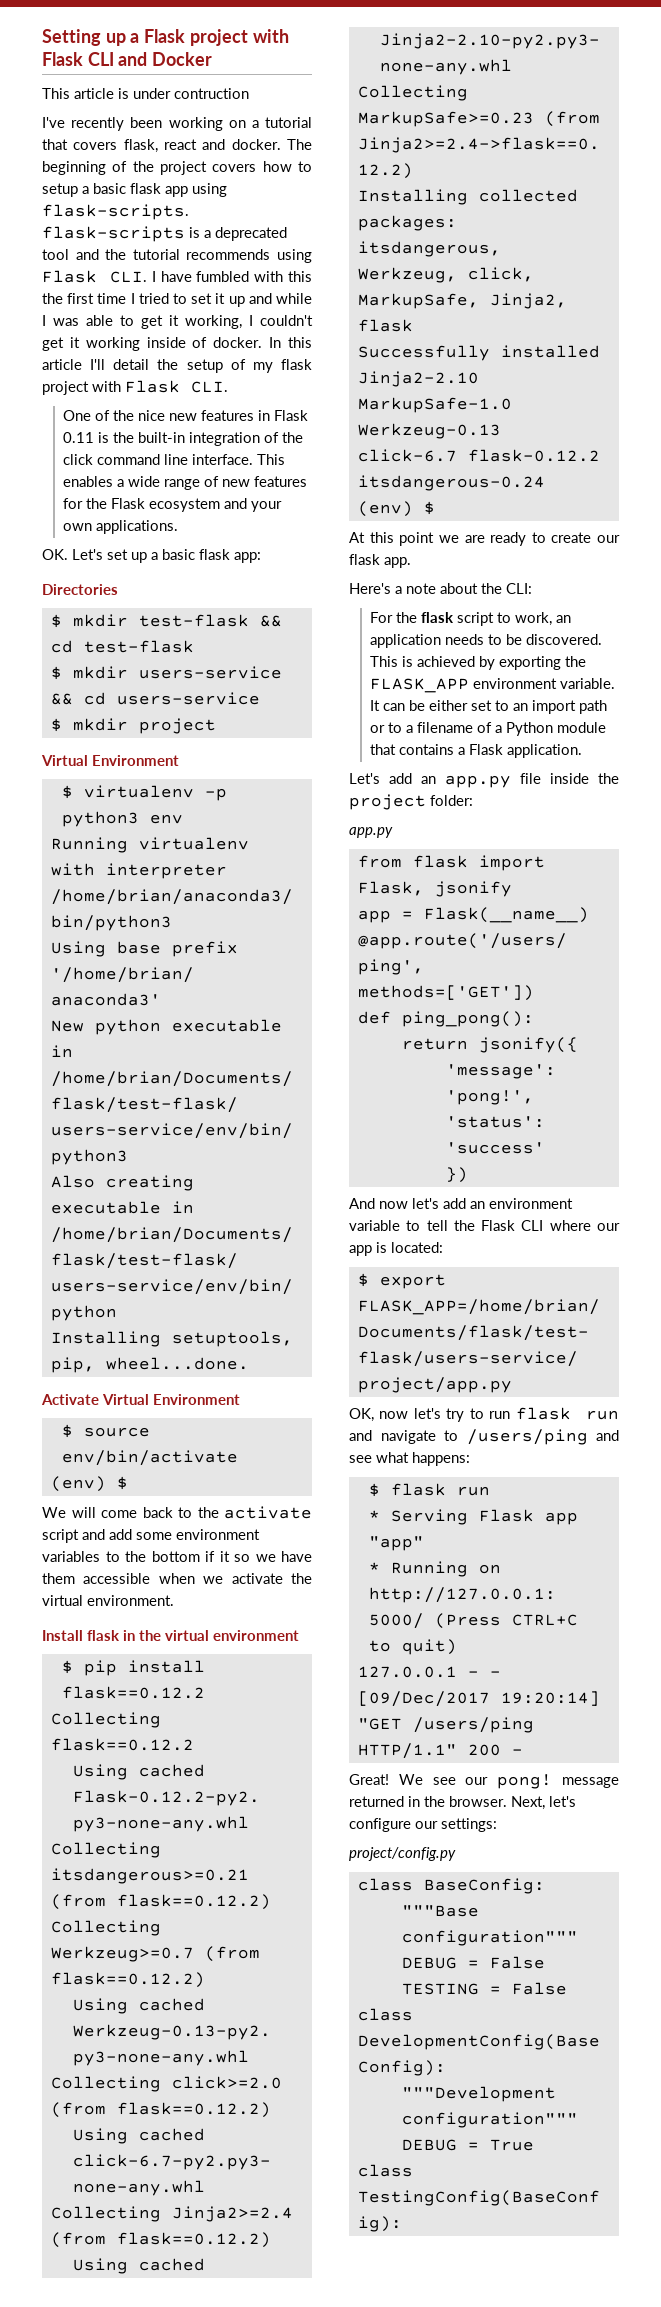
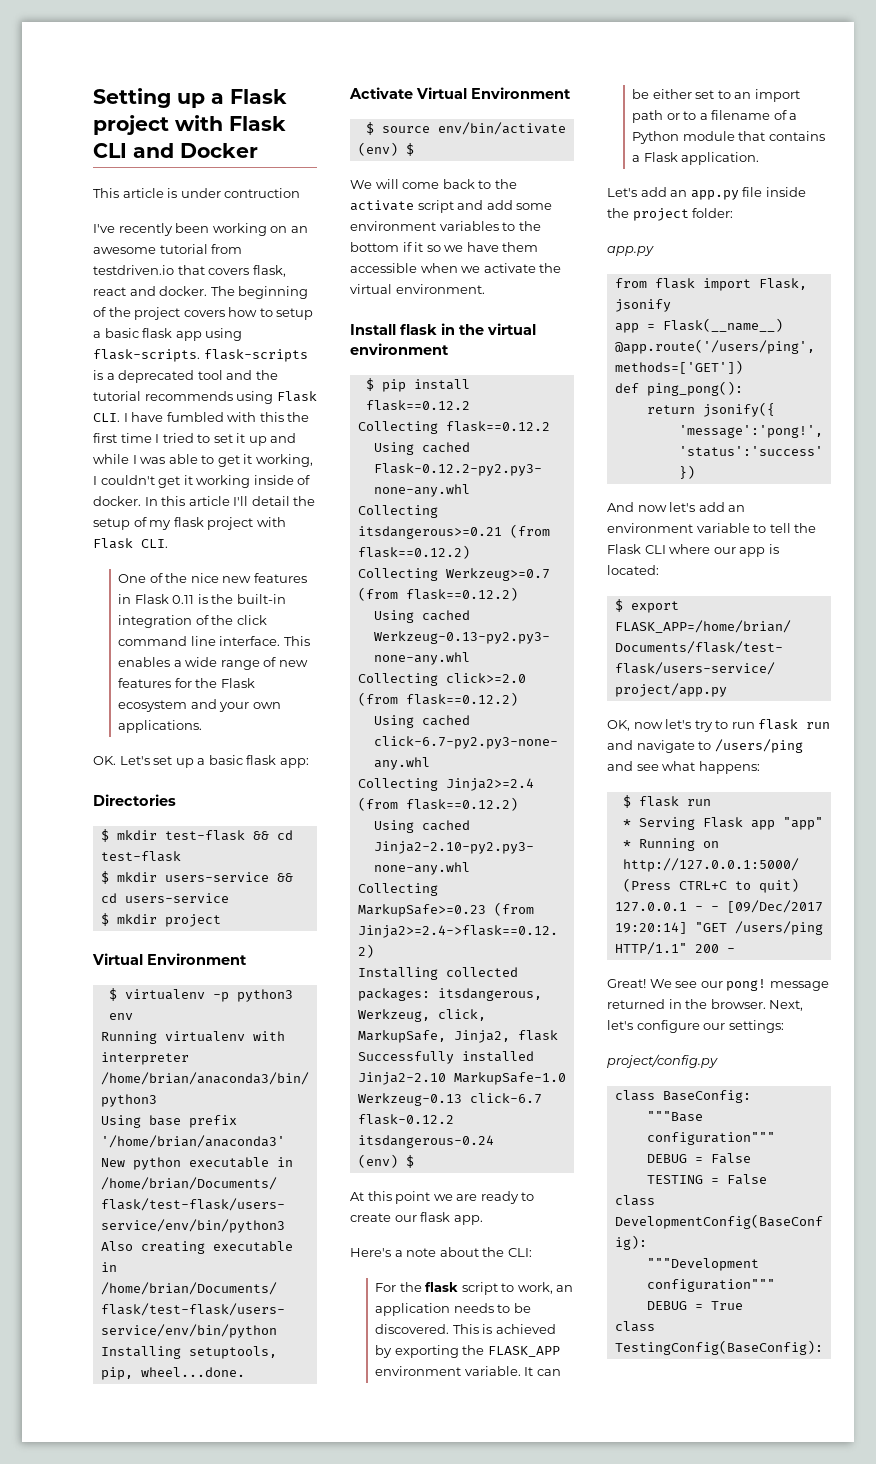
- I've recently been working on a tutorial that covers flask, react and docker.
+ I've recently been working on an awesome tutorial from testdriven.io that covers flask, react and docker.

